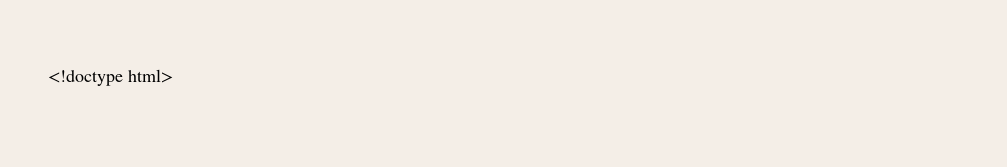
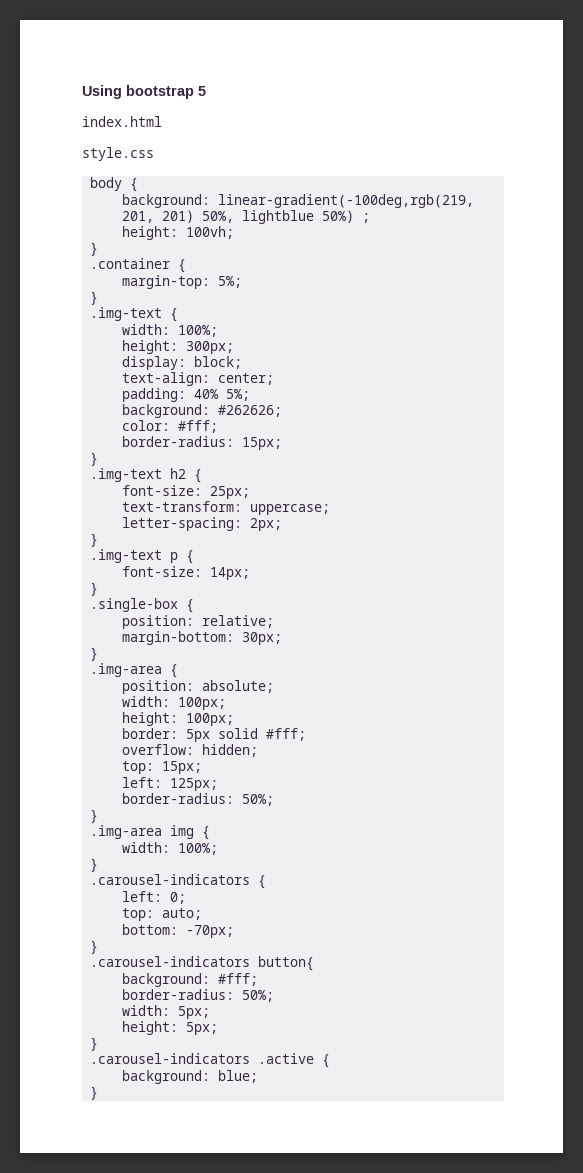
- <!doctype html>
+ Using bootstrap 5
+ index.html
+ style.css
+ body {
+ background: linear-gradient(-100deg,rgb(219, 201, 201) 50%, lightblue 50%) ;
+ height: 100vh;
+ }
+ .container {
+ margin-top: 5%;
+ }
+ .img-text {
+ width: 100%;
+ height: 300px;
+ display: block;
+ text-align: center;
+ padding: 40% 5%;
+ background: #262626;
+ color: #fff;
+ border-radius: 15px;
+ }
+ .img-text h2 {
+ font-size: 25px;
+ text-transform: uppercase;
+ letter-spacing: 2px;
+ }
+ .img-text p {
+ font-size: 14px;
+ }
+ .single-box {
+ position: relative;
+ margin-bottom: 30px;
+ }
+ .img-area {
+ position: absolute;
+ width: 100px;
+ height: 100px;
+ border: 5px solid #fff;
+ overflow: hidden;
+ top: 15px;
+ left: 125px;
+ border-radius: 50%;
+ }
+ .img-area img {
+ width: 100%;
+ }
+ .carousel-indicators {
+ left: 0;
+ top: auto;
+ bottom: -70px;
+ }
+ .carousel-indicators button{
+ background: #fff;
+ border-radius: 50%;
+ width: 5px;
+ height: 5px;
+ }
+ .carousel-indicators .active {
+ background: blue;
+ }

